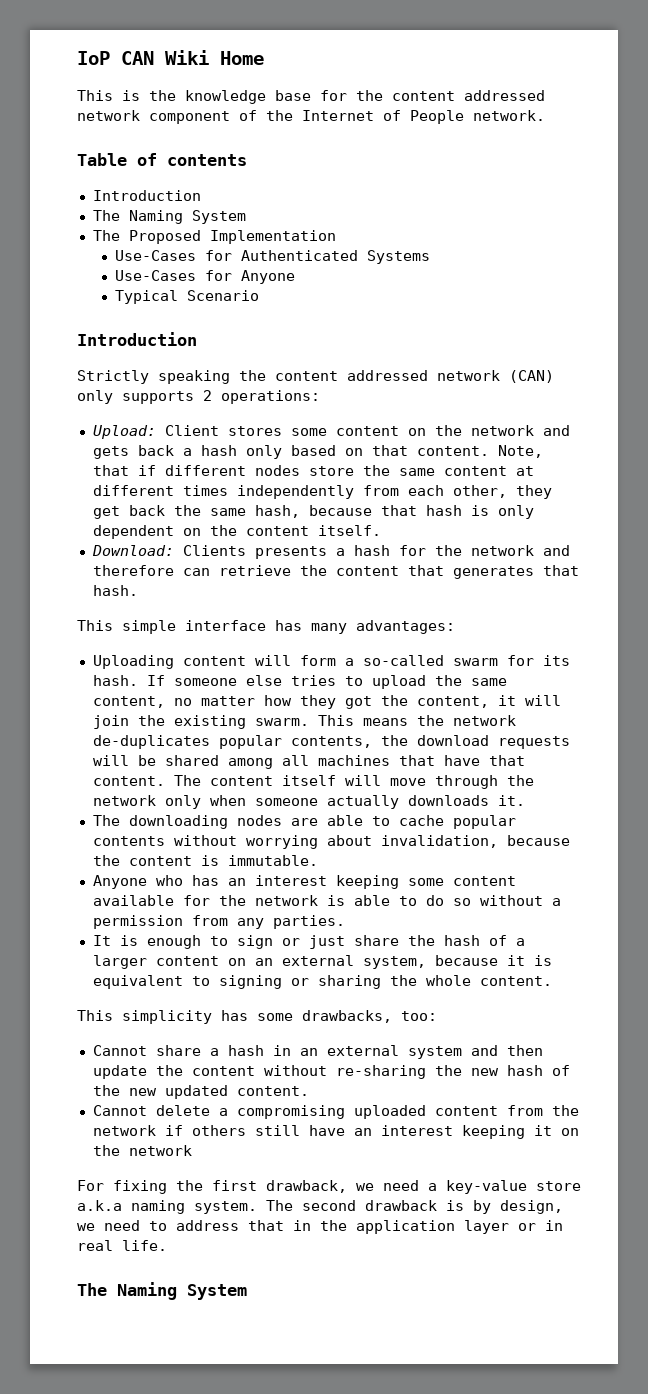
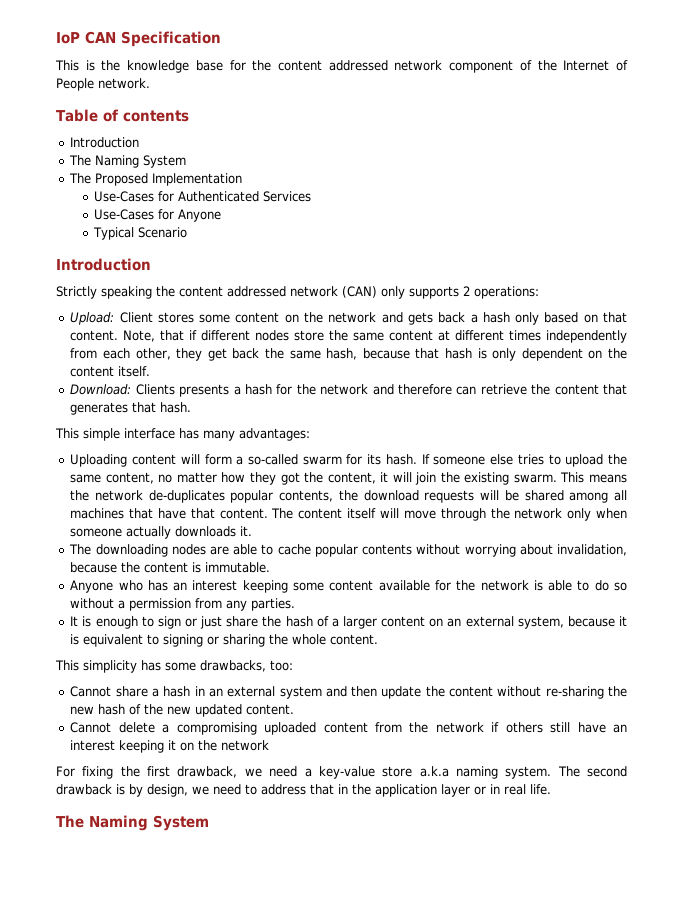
- IoP CAN Wiki Home
+ IoP CAN Specification
- Use-Cases for Authenticated Systems
+ Use-Cases for Authenticated Services

